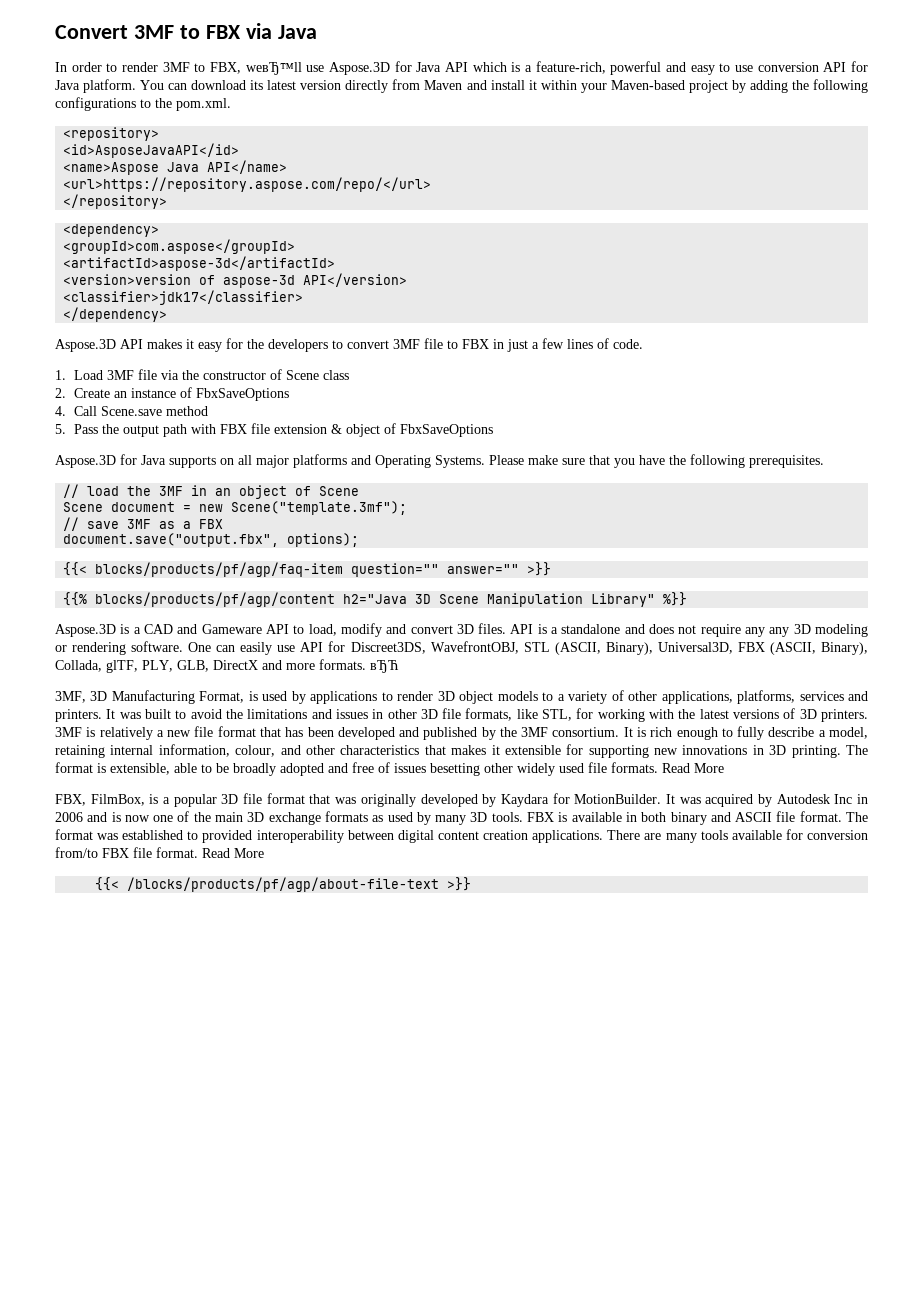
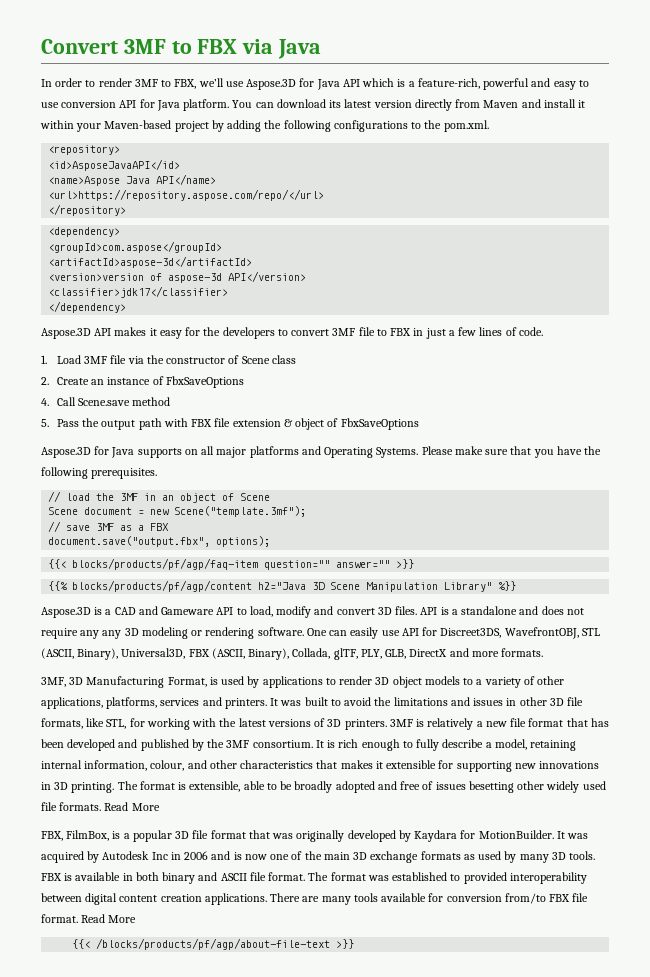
- In order to render 3MF to FBX, weвЂ™ll use Aspose.3D for Java API which is a feature-rich, powerful and easy to use conversion API for Java platform.
+ In order to render 3MF to FBX, we’ll use Aspose.3D for Java API which is a feature-rich, powerful and easy to use conversion API for Java platform.
- One can easily use API for Discreet3DS, WavefrontOBJ, STL (ASCII, Binary), Universal3D, FBX (ASCII, Binary), Collada, glTF, PLY, GLB, DirectX and more formats. вЂЋ
+ One can easily use API for Discreet3DS, WavefrontOBJ, STL (ASCII, Binary), Universal3D, FBX (ASCII, Binary), Collada, glTF, PLY, GLB, DirectX and more formats.

